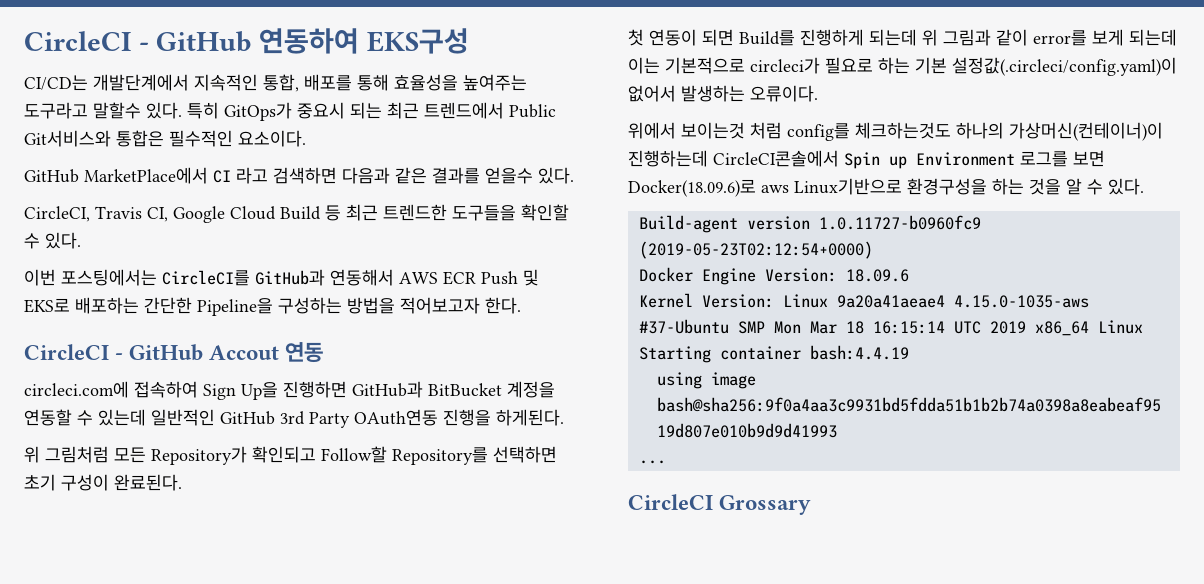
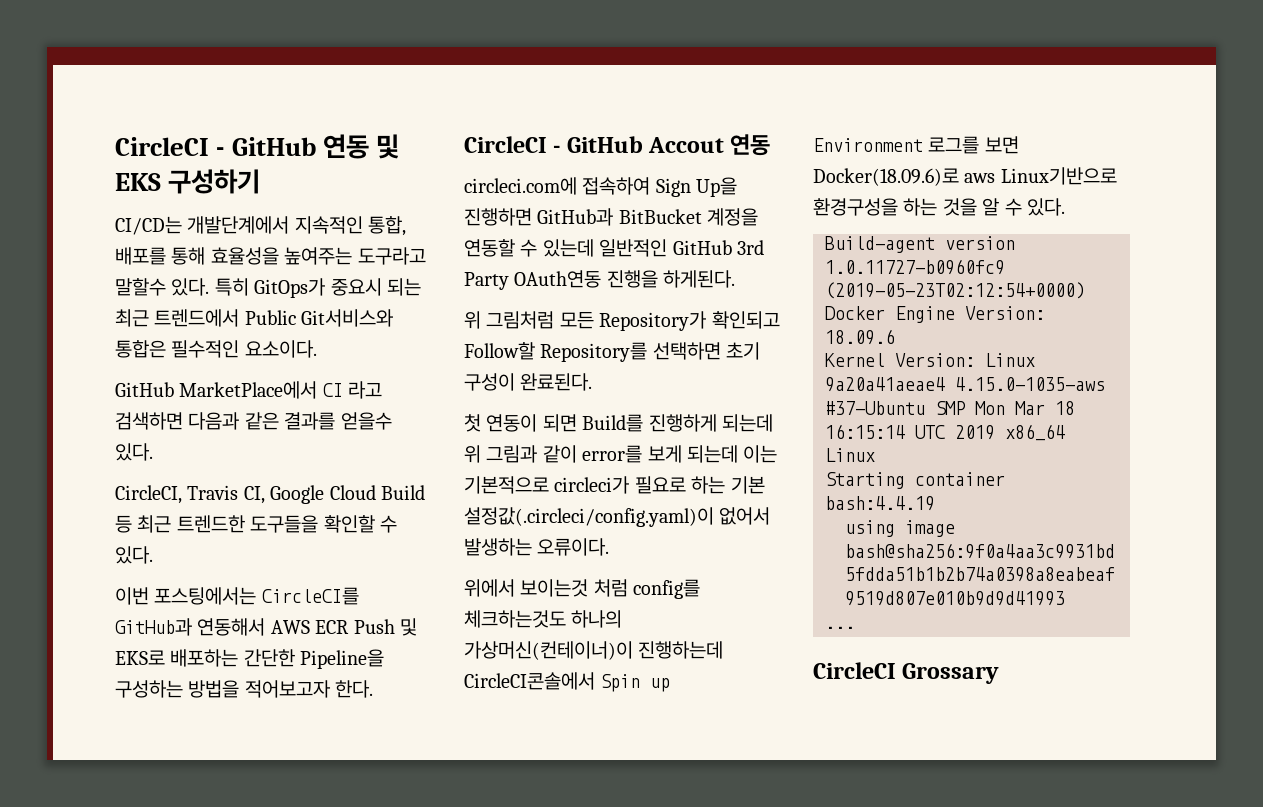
- CircleCI - GitHub 연동하여 EKS구성
+ CircleCI - GitHub 연동 및 EKS 구성하기

